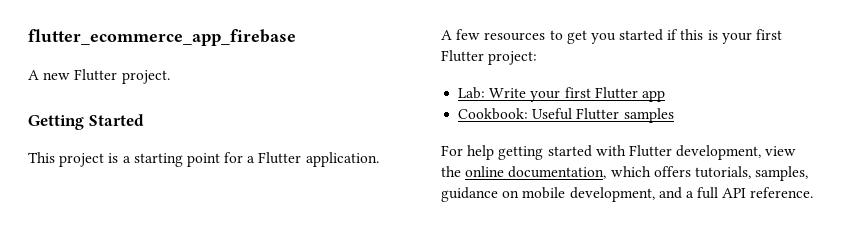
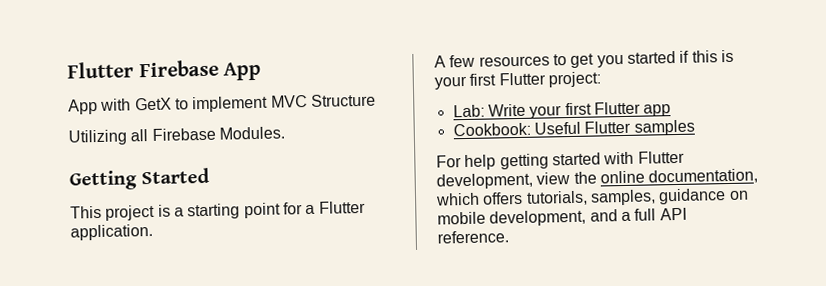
- flutter_ecommerce_app_firebase
- A new Flutter project.
+ Flutter Firebase App
+ App with GetX to implement MVC Structure
+ Utilizing all Firebase Modules.

